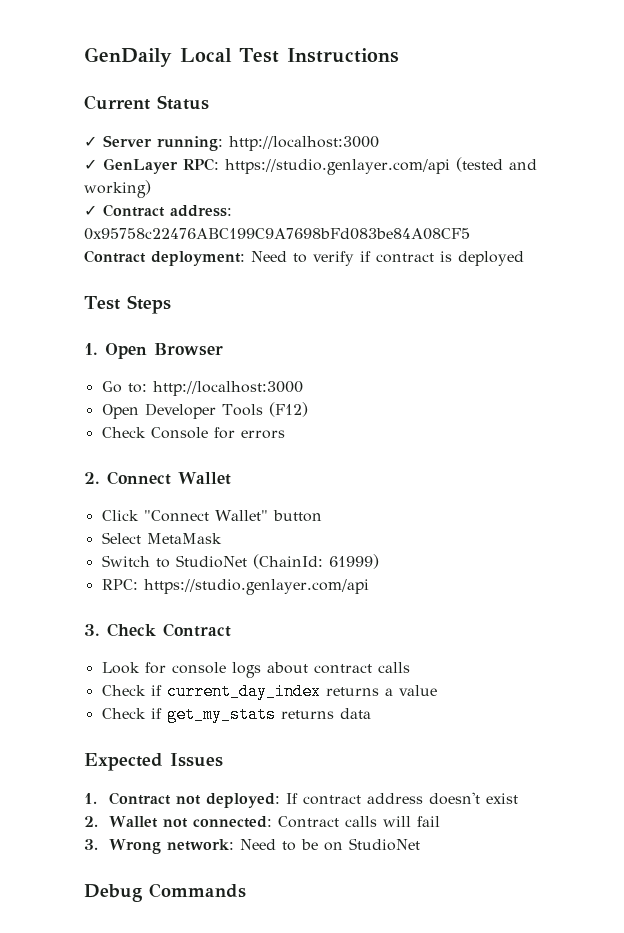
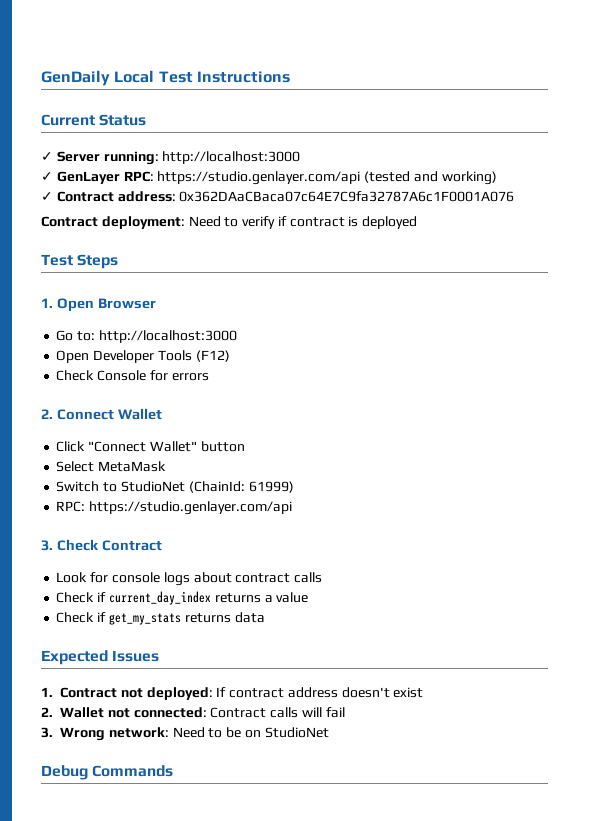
- ✓ Contract address: 0x95758c22476ABC199C9A7698bFd083be84A08CF5
+ ✓ Contract address: 0x362DAaCBaca07c64E7C9fa32787A6c1F0001A076

